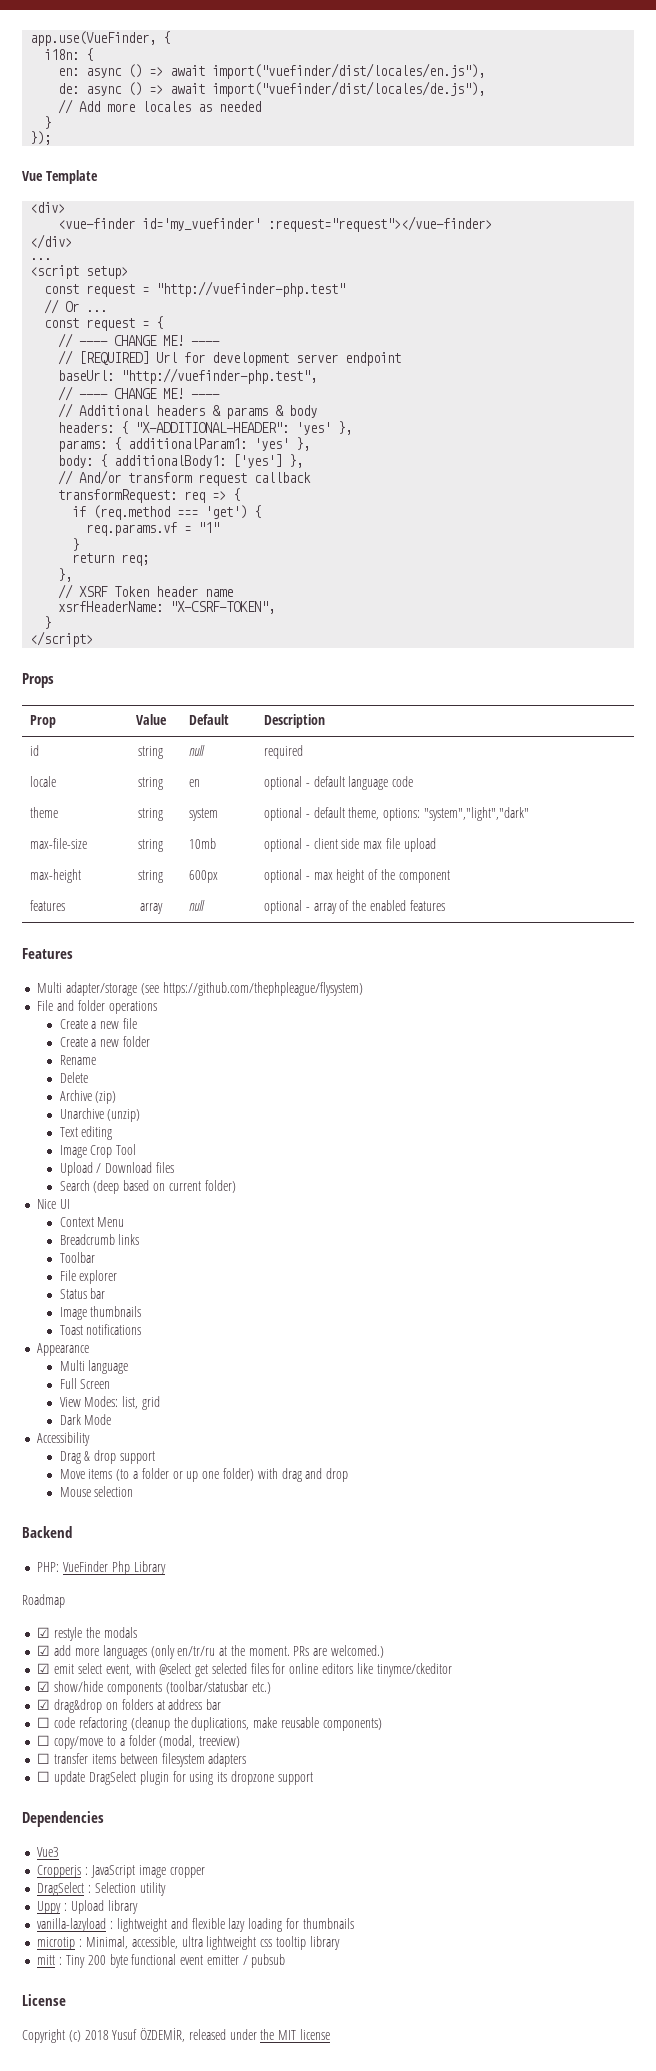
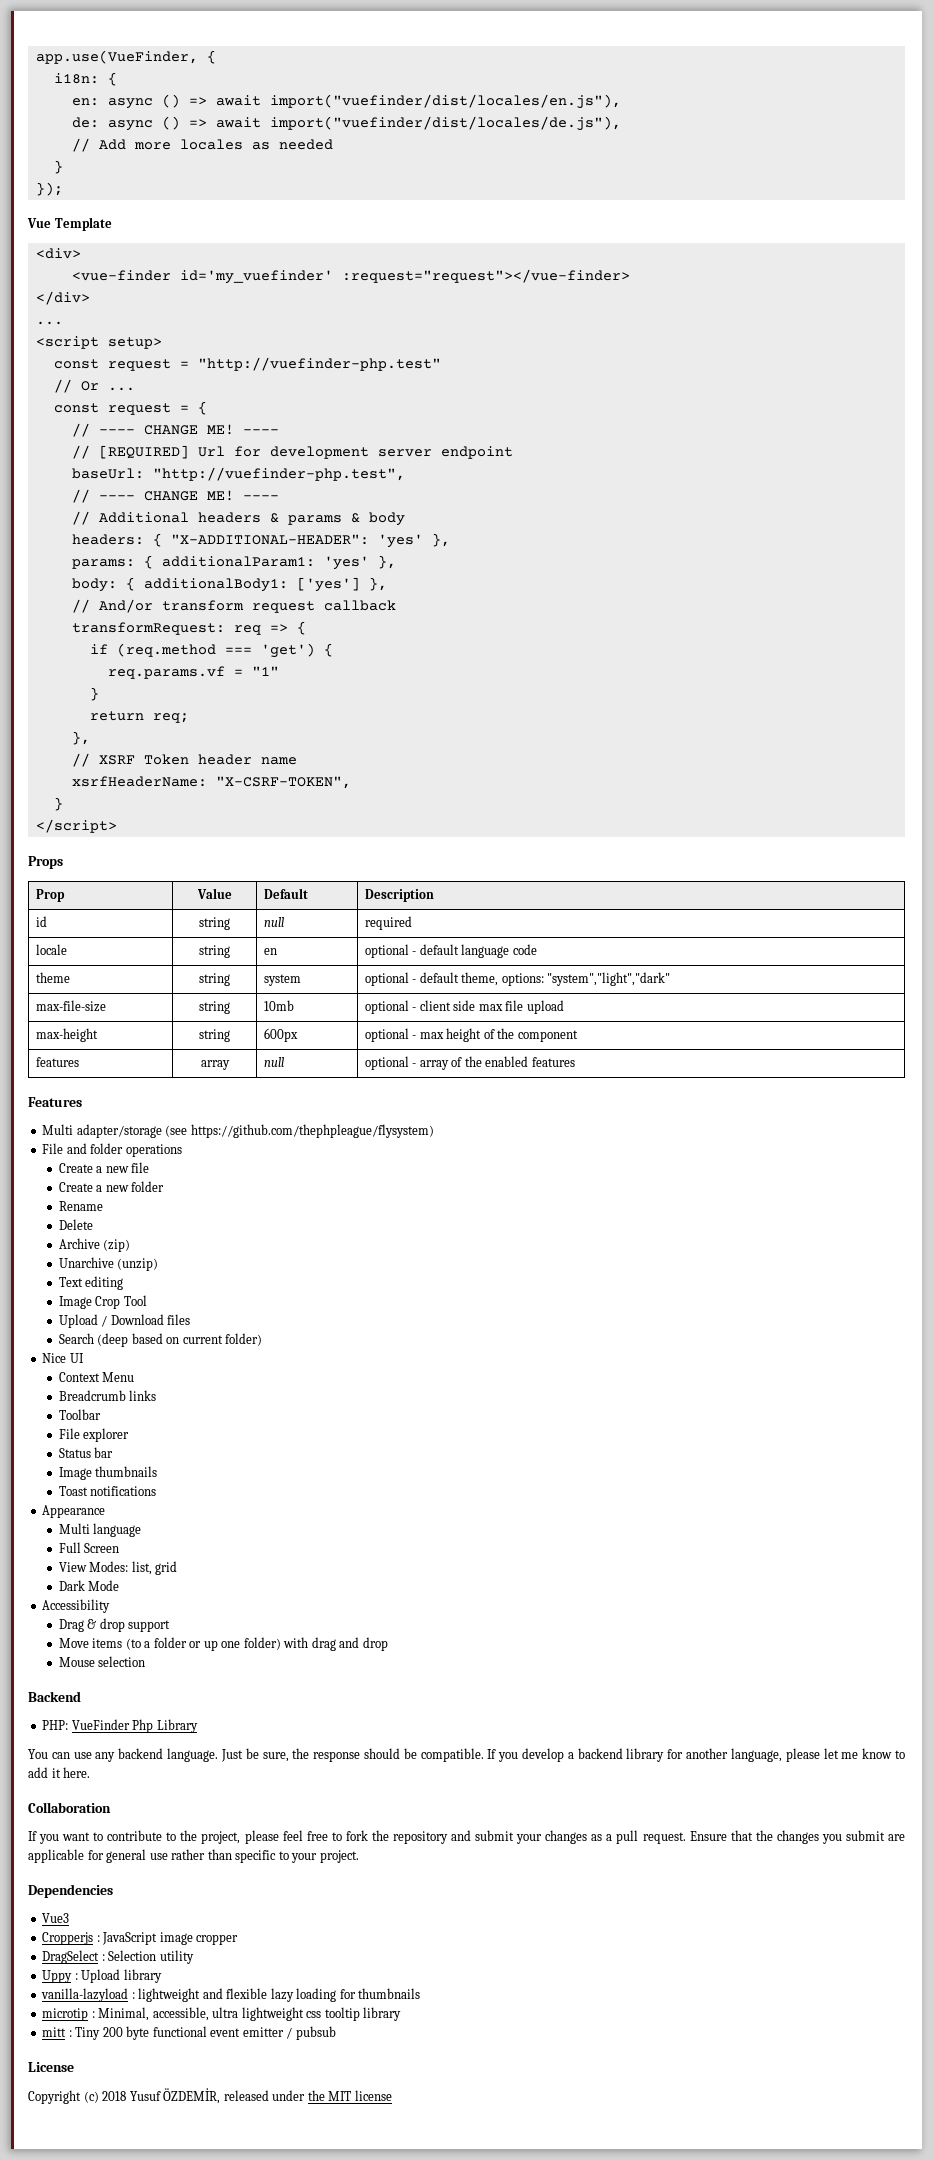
- Roadmap
- ☑ restyle the modals
- ☑ add more languages (only en/tr/ru at the moment. PRs are welcomed.)
- ☑ emit select event, with @select get selected files for online editors like tinymce/ckeditor
- ☑ show/hide components (toolbar/statusbar etc.)
- ☑ drag&drop on folders at address bar
- ☐ code refactoring (cleanup the duplications, make reusable components)
- ☐ copy/move to a folder (modal, treeview)
- ☐ transfer items between filesystem adapters
- ☐ update DragSelect plugin for using its dropzone support
+ You can use any backend language. Just be sure, the response should be compatible. If you develop a backend library for another language, please let me know to add it here.
+ Collaboration
+ If you want to contribute to the project, please feel free to fork the repository and submit your changes as a pull request. Ensure that the changes you submit are applicable for general use rather than specific to your project.

